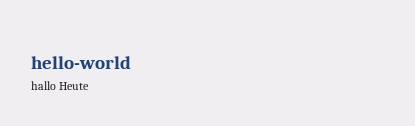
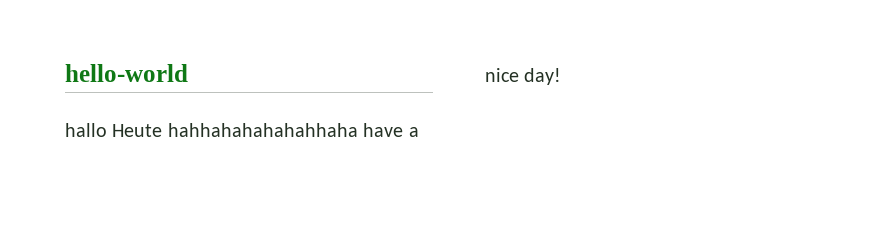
- hallo Heute
+ hallo Heute hahhahahahahahhaha have a nice day!

